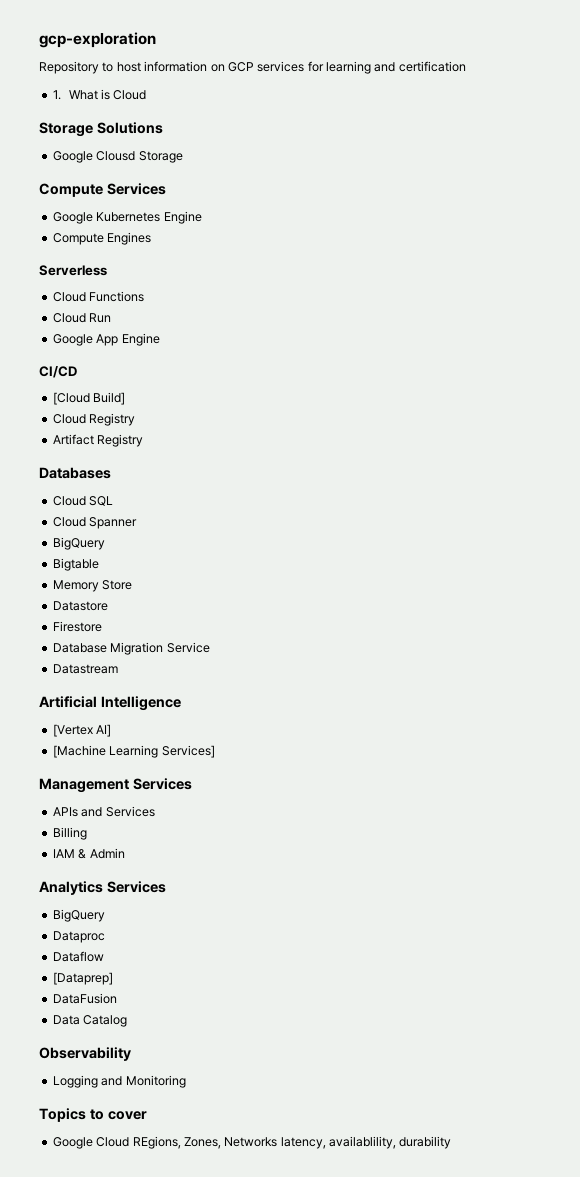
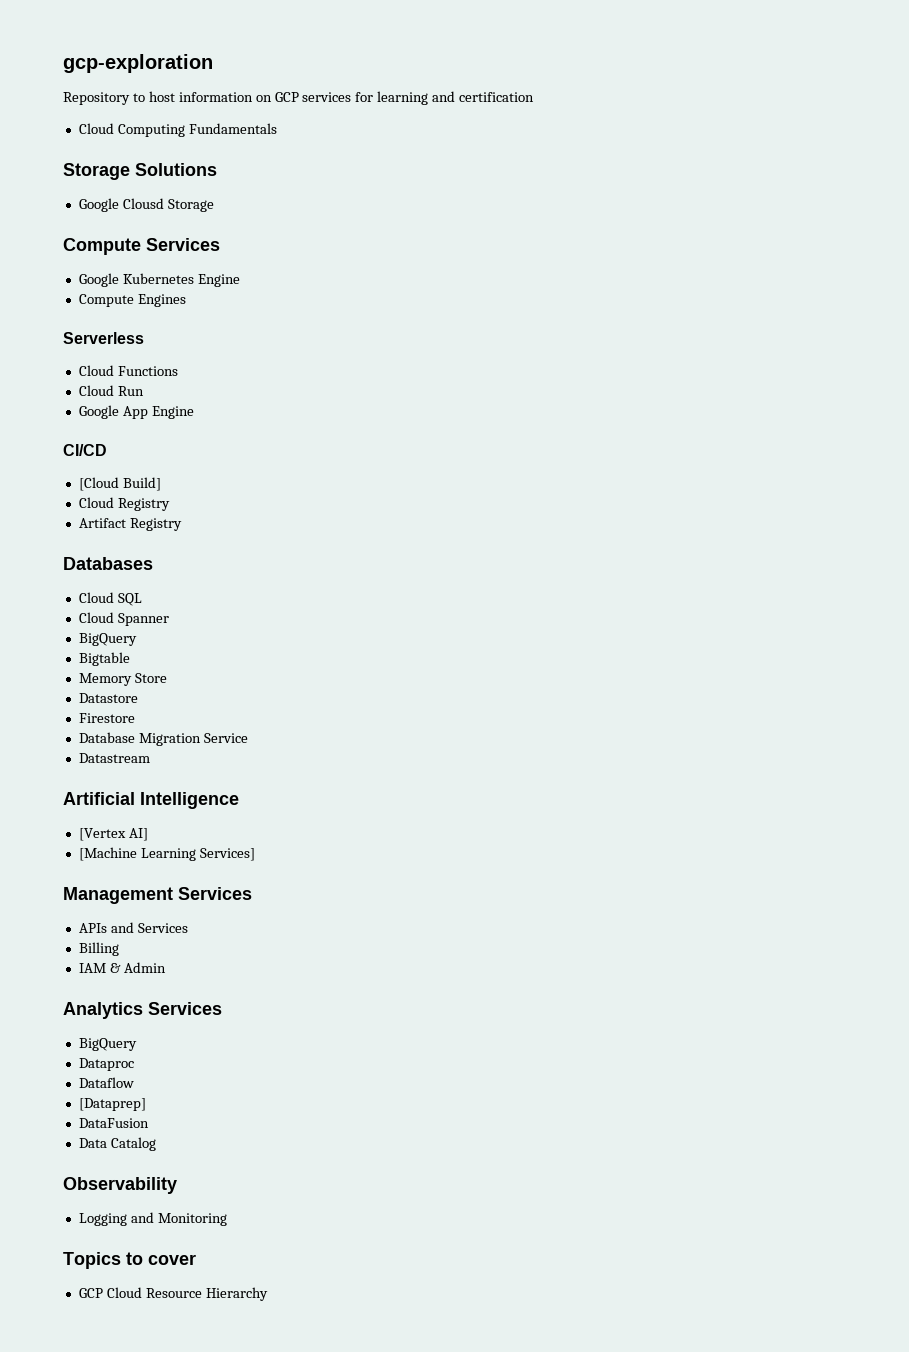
- 1. What is Cloud
+ Cloud Computing Fundamentals
- Google Cloud REgions, Zones, Networks latency, availablility, durability
+ GCP Cloud Resource Hierarchy

